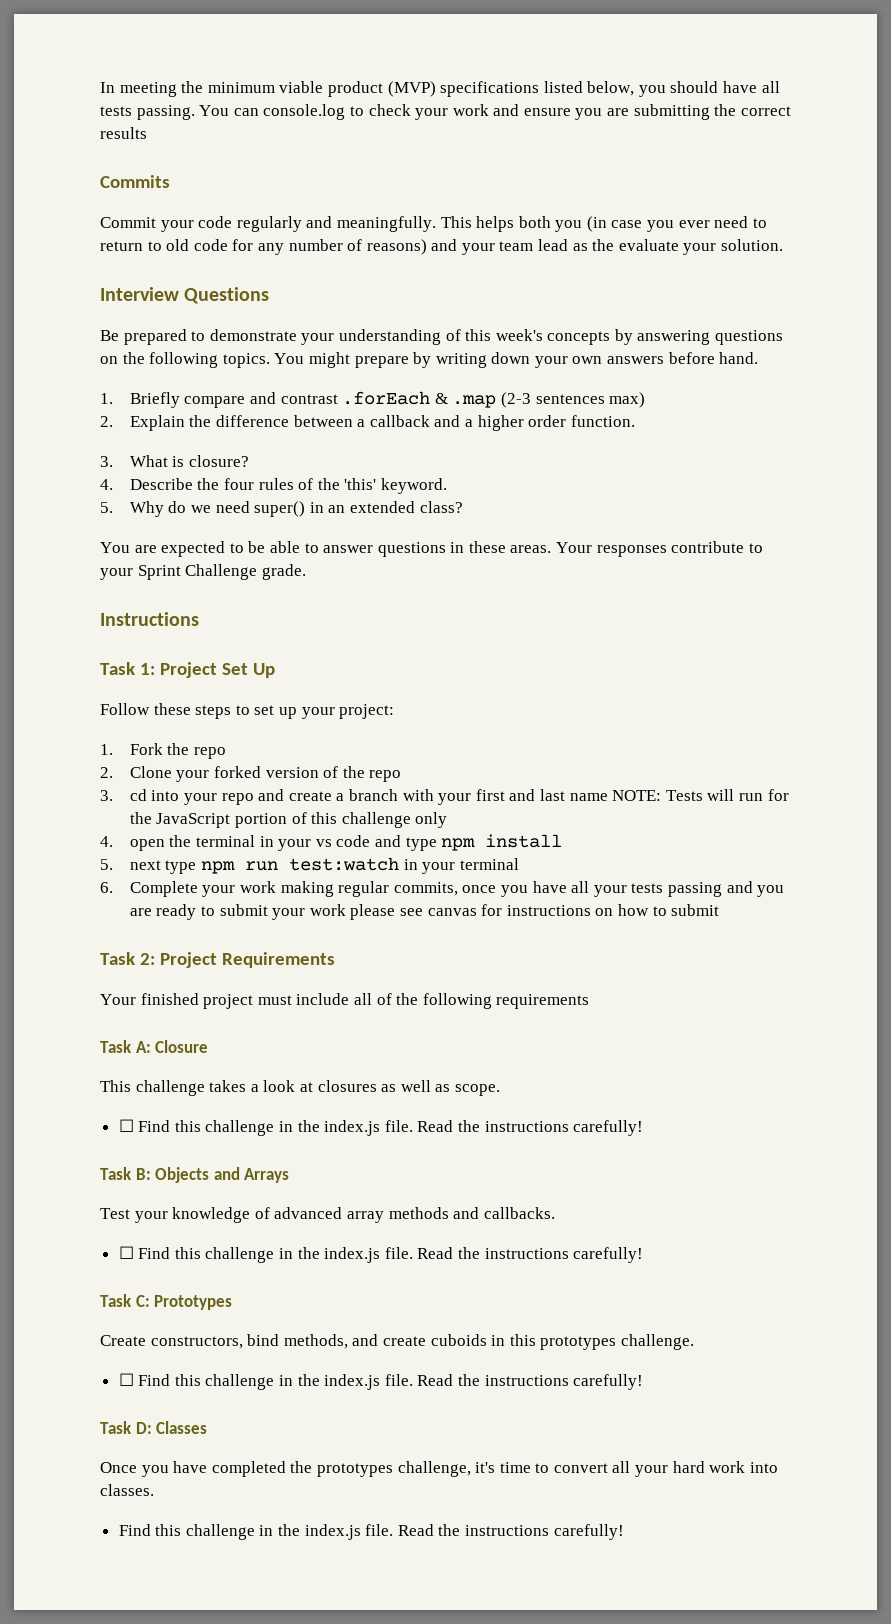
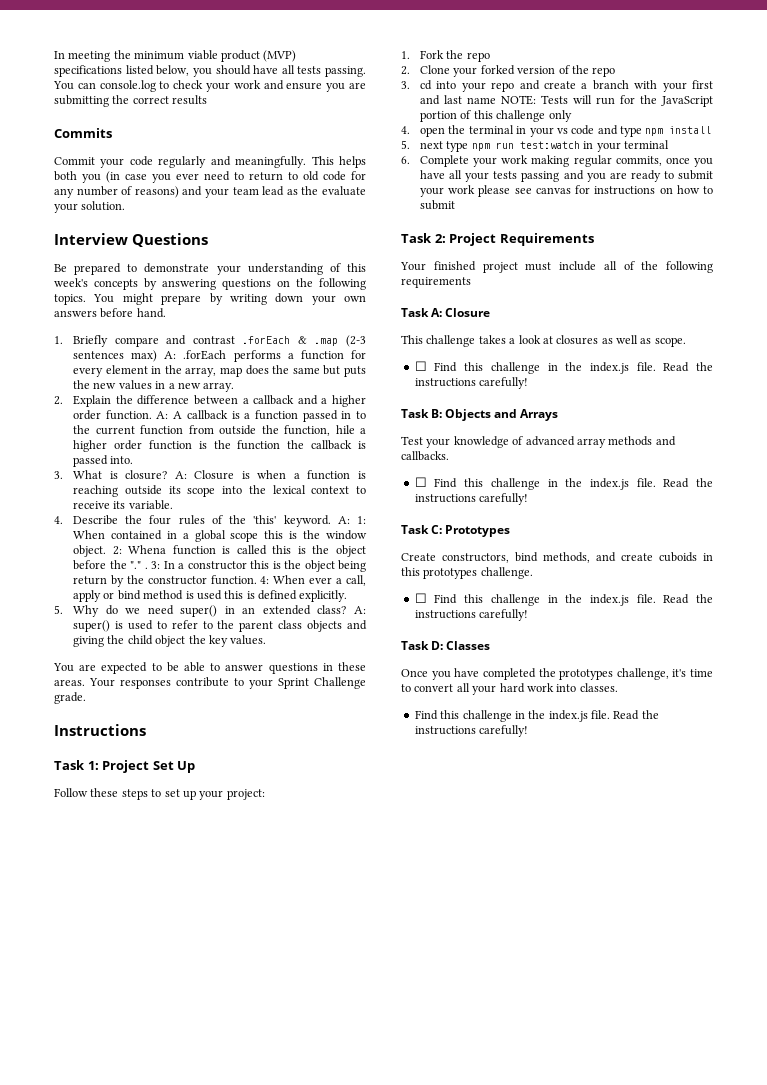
- 1. Briefly compare and contrast .forEach & .map (2-3 sentences max)
+ 1. Briefly compare and contrast .forEach & .map (2-3 sentences max) A: .forEach performs a function for every element in the array, map does the same but puts the new values in a new array.
- 2. Explain the difference between a callback and a higher order function.
- 3. What is closure?
+ 2. Explain the difference between a callback and a higher order function. A: A callback is a function passed in to the current function from outside the function, hile a higher order function is the function the callback is passed into.
+ 3. What is closure? A: Closure is when a function is reaching outside its scope into the lexical context to receive its variable.
+ A: 1: When contained in a global scope this is the window object. 2: Whena function is called this is the object before the "." . 3: In a constructor this is the object being return by the constructor function. 4: When ever a call, apply or bind method is used this is defined explicitly.
+ A: super() is used to refer to the parent class objects and giving the child object the key values.

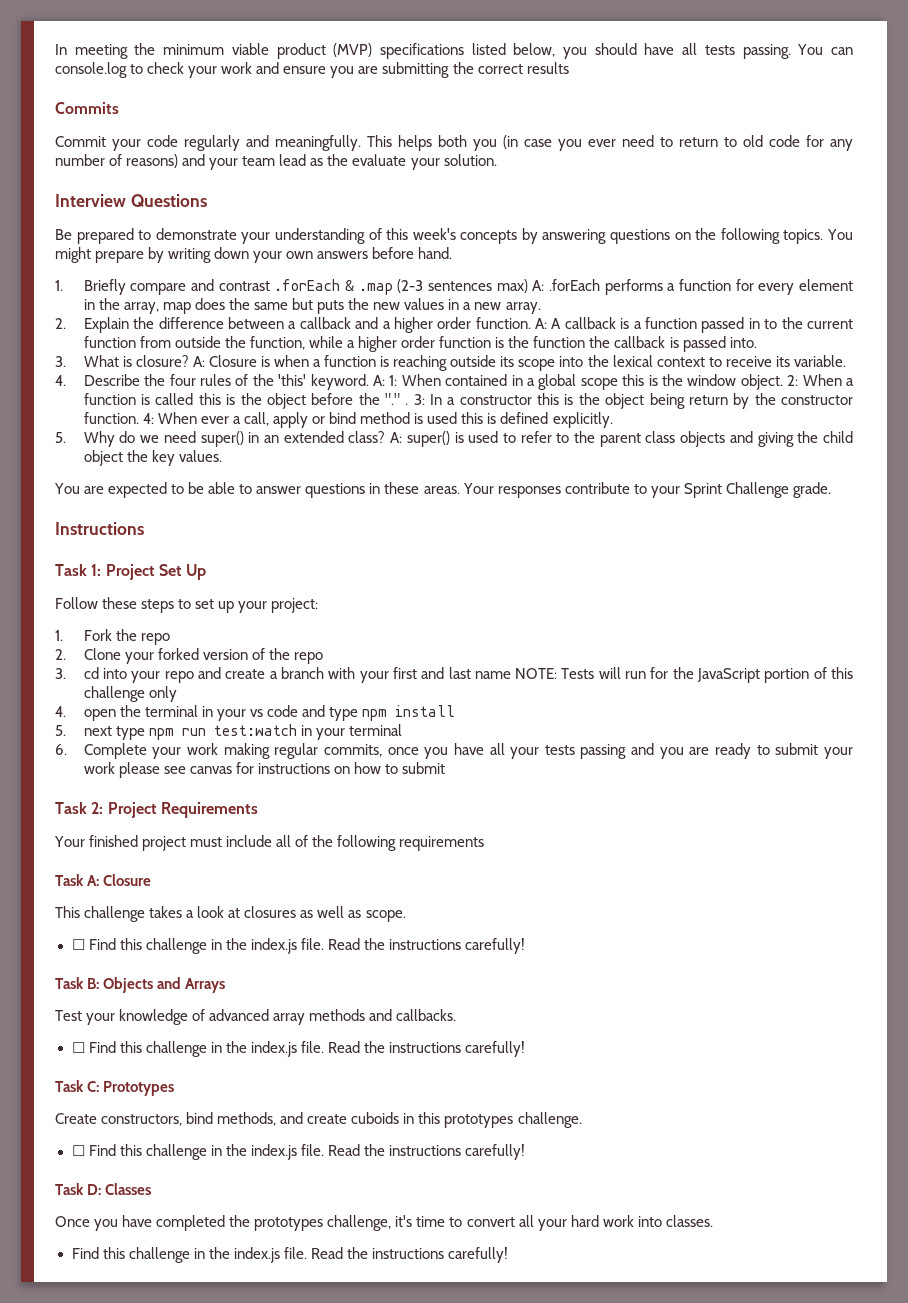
- A: A callback is a function passed in to the current function from outside the function, hile a higher order function is the function the callback is passed into.
+ A: A callback is a function passed in to the current function from outside the function, while a higher order function is the function the callback is passed into.
- 2: Whena function is called this is the object before the "." .
+ 2: When a function is called this is the object before the "." .

